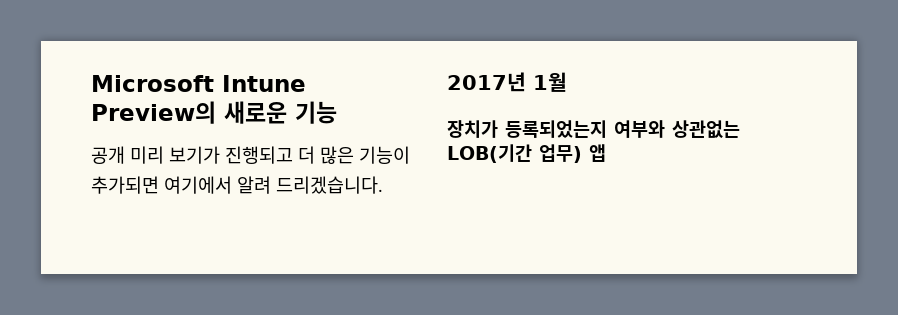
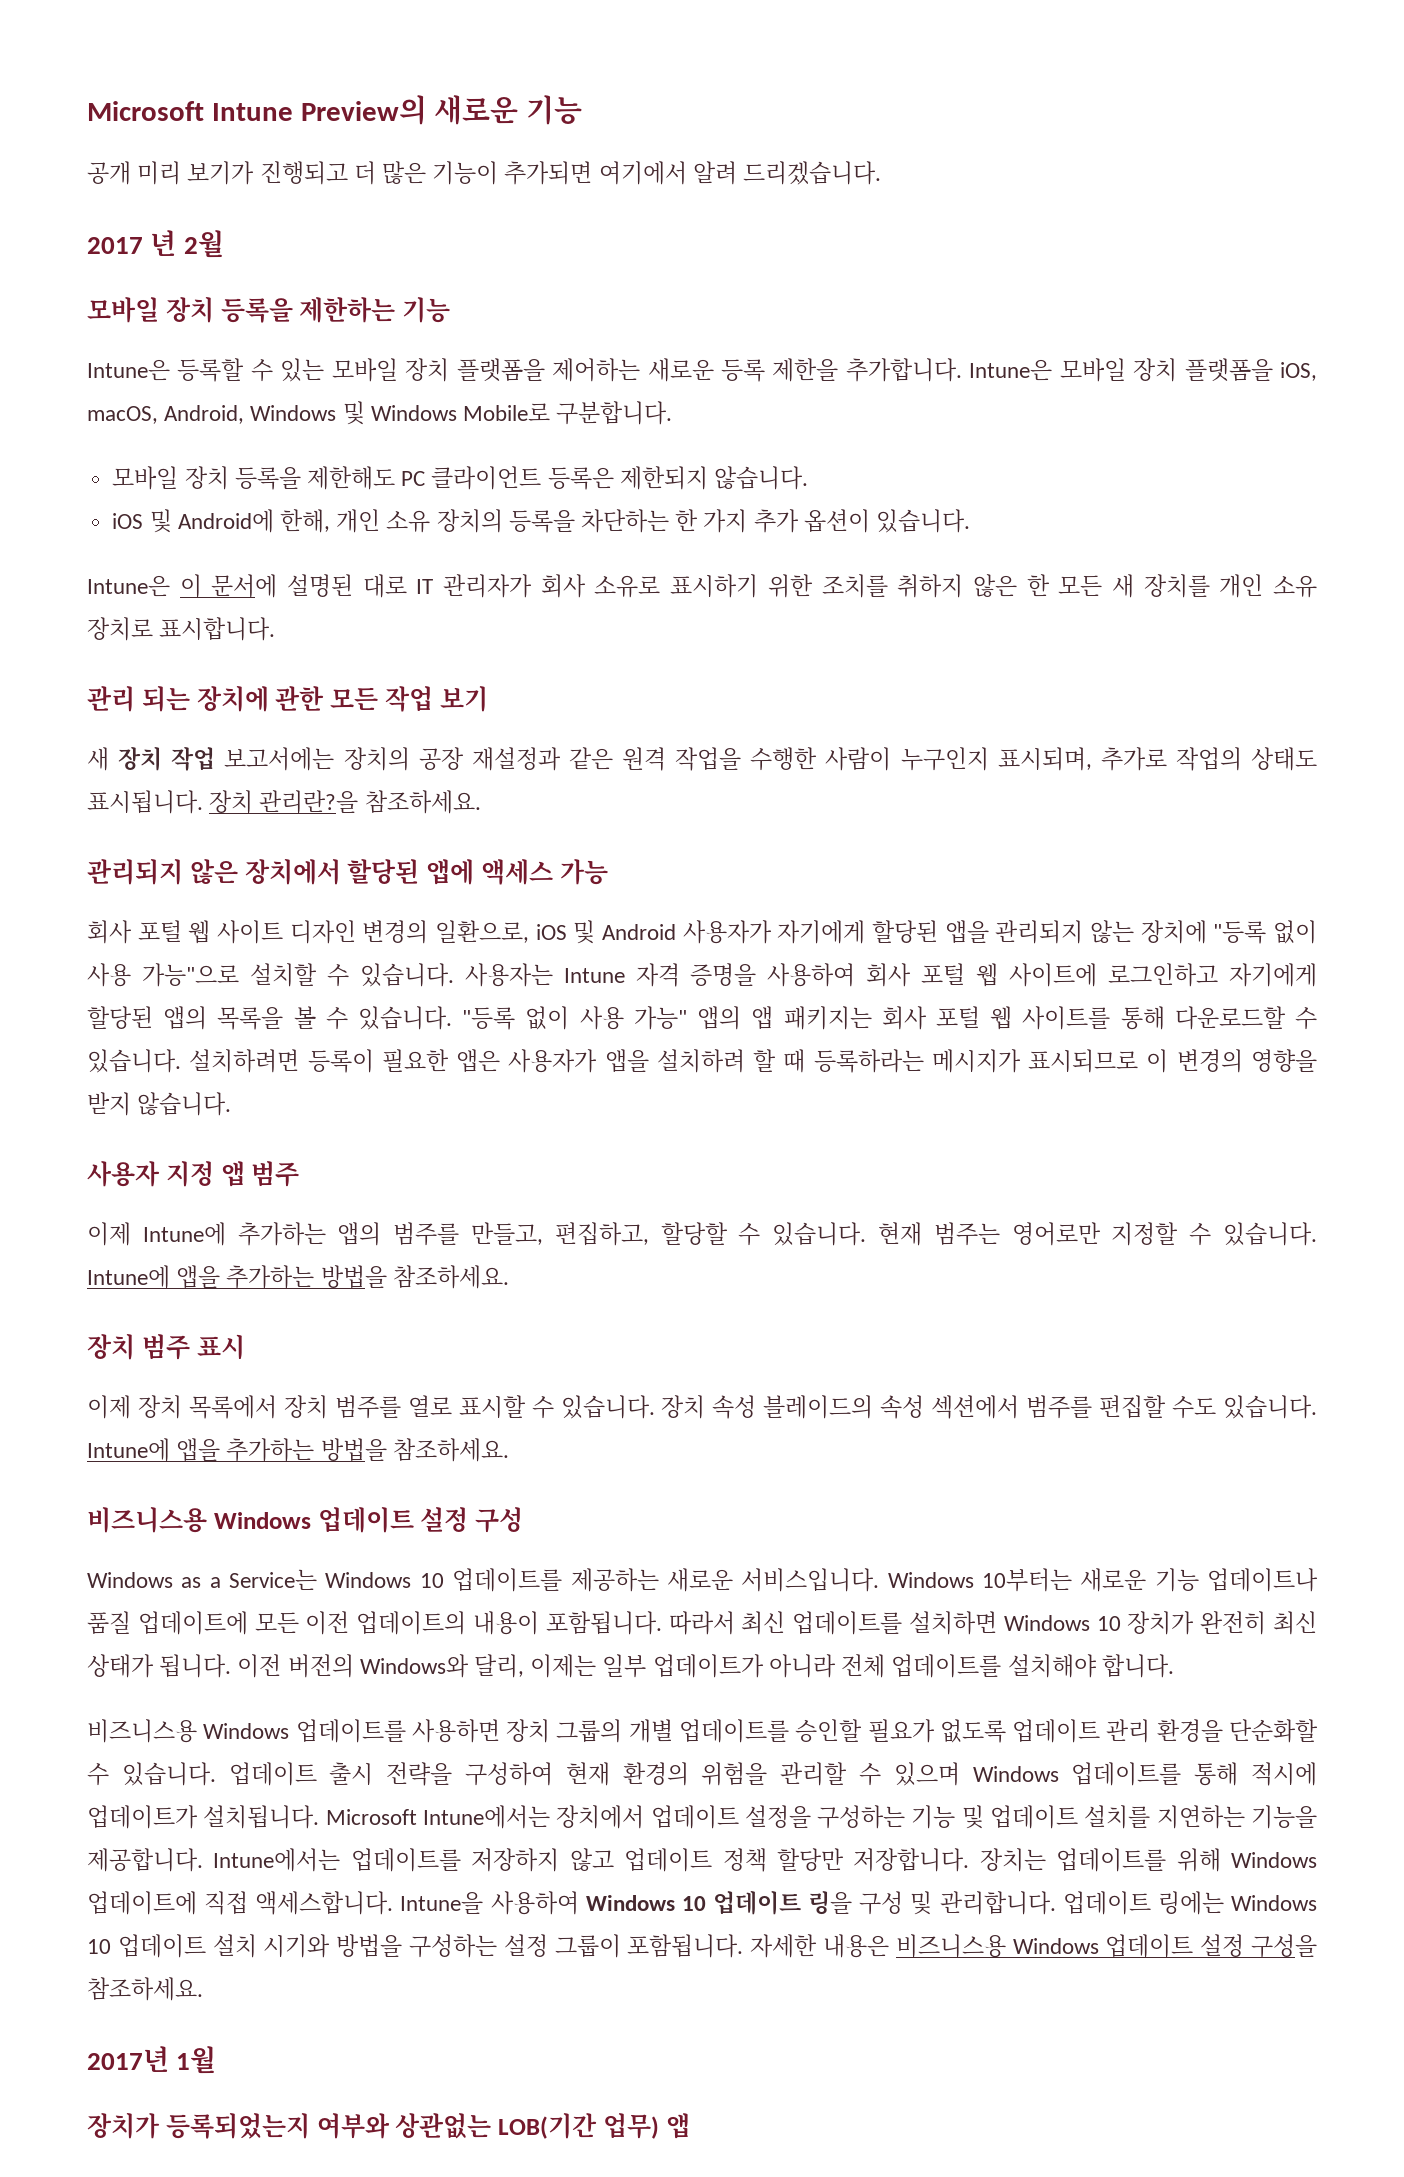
+ 2017 년 2월
+ 모바일 장치 등록을 제한하는 기능
+ Intune은 등록할 수 있는 모바일 장치 플랫폼을 제어하는 새로운 등록 제한을 추가합니다. Intune은 모바일 장치 플랫폼을 iOS, macOS, Android, Windows 및 Windows Mobile로 구분합니다.
+ 모바일 장치 등록을 제한해도 PC 클라이언트 등록은 제한되지 않습니다.
+ iOS 및 Android에 한해, 개인 소유 장치의 등록을 차단하는 한 가지 추가 옵션이 있습니다.
+ Intune은 이 문서에 설명된 대로 IT 관리자가 회사 소유로 표시하기 위한 조치를 취하지 않은 한 모든 새 장치를 개인 소유 장치로 표시합니다.
+ 관리 되는 장치에 관한 모든 작업 보기
+ 새 장치 작업 보고서에는 장치의 공장 재설정과 같은 원격 작업을 수행한 사람이 누구인지 표시되며, 추가로 작업의 상태도 표시됩니다. 장치 관리란?을 참조하세요.
+ 관리되지 않은 장치에서 할당된 앱에 액세스 가능
+ 회사 포털 웹 사이트 디자인 변경의 일환으로, iOS 및 Android 사용자가 자기에게 할당된 앱을 관리되지 않는 장치에 "등록 없이 사용 가능"으로 설치할 수 있습니다. 사용자는 Intune 자격 증명을 사용하여 회사 포털 웹 사이트에 로그인하고 자기에게 할당된 앱의 목록을 볼 수 있습니다. "등록 없이 사용 가능" 앱의 앱 패키지는 회사 포털 웹 사이트를 통해 다운로드할 수 있습니다. 설치하려면 등록이 필요한 앱은 사용자가 앱을 설치하려 할 때 등록하라는 메시지가 표시되므로 이 변경의 영향을 받지 않습니다.
+ 사용자 지정 앱 범주
+ 이제 Intune에 추가하는 앱의 범주를 만들고, 편집하고, 할당할 수 있습니다. 현재 범주는 영어로만 지정할 수 있습니다. Intune에 앱을 추가하는 방법을 참조하세요.
+ 장치 범주 표시
+ 이제 장치 목록에서 장치 범주를 열로 표시할 수 있습니다. 장치 속성 블레이드의 속성 섹션에서 범주를 편집할 수도 있습니다. Intune에 앱을 추가하는 방법을 참조하세요.
+ 비즈니스용 Windows 업데이트 설정 구성
+ Windows as a Service는 Windows 10 업데이트를 제공하는 새로운 서비스입니다. Windows 10부터는 새로운 기능 업데이트나 품질 업데이트에 모든 이전 업데이트의 내용이 포함됩니다. 따라서 최신 업데이트를 설치하면 Windows 10 장치가 완전히 최신 상태가 됩니다. 이전 버전의 Windows와 달리, 이제는 일부 업데이트가 아니라 전체 업데이트를 설치해야 합니다.
+ 비즈니스용 Windows 업데이트를 사용하면 장치 그룹의 개별 업데이트를 승인할 필요가 없도록 업데이트 관리 환경을 단순화할 수 있습니다. 업데이트 출시 전략을 구성하여 현재 환경의 위험을 관리할 수 있으며 Windows 업데이트를 통해 적시에 업데이트가 설치됩니다. Microsoft Intune에서는 장치에서 업데이트 설정을 구성하는 기능 및 업데이트 설치를 지연하는 기능을 제공합니다. Intune에서는 업데이트를 저장하지 않고 업데이트 정책 할당만 저장합니다. 장치는 업데이트를 위해 Windows 업데이트에 직접 액세스합니다. Intune을 사용하여 Windows 10 업데이트 링을 구성 및 관리합니다. 업데이트 링에는 Windows 10 업데이트 설치 시기와 방법을 구성하는 설정 그룹이 포함됩니다. 자세한 내용은 비즈니스용 Windows 업데이트 설정 구성을 참조하세요.

